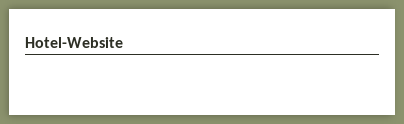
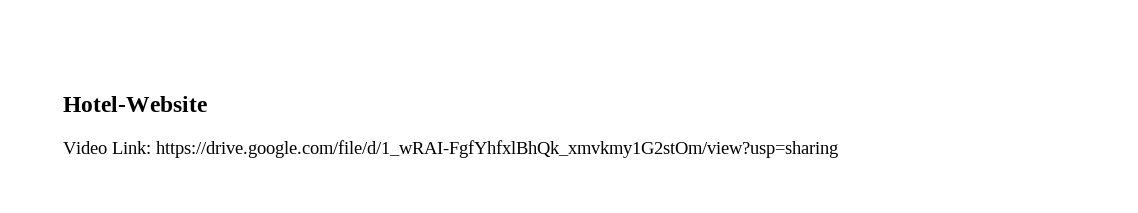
+ Video Link: https://drive.google.com/file/d/1_wRAI-FgfYhfxlBhQk_xmvkmy1G2stOm/view?usp=sharing

